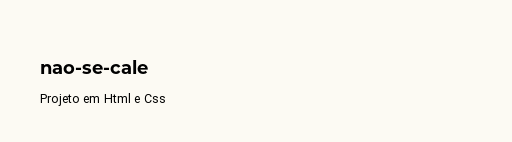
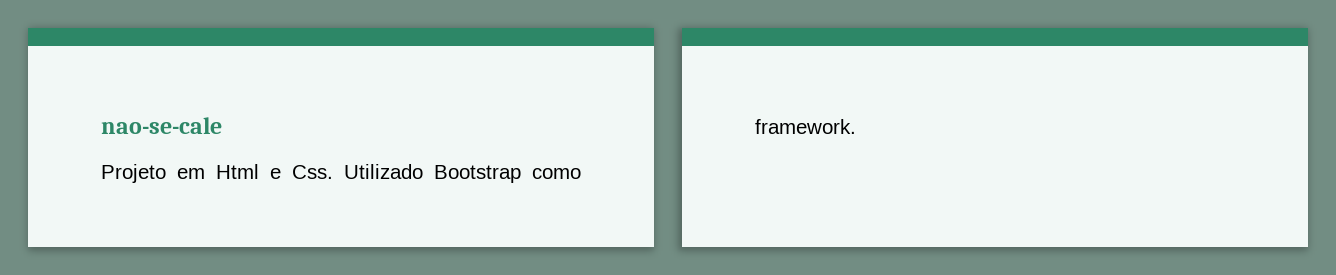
- Projeto em Html e Css
+ Projeto em Html e Css. Utilizado Bootstrap como framework.

